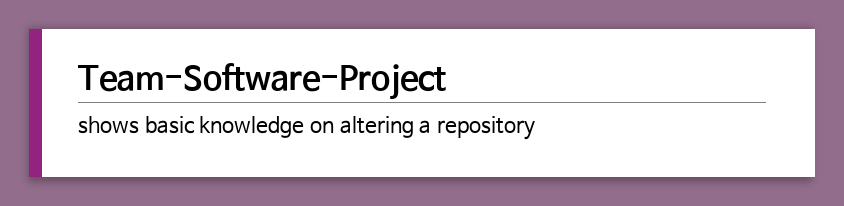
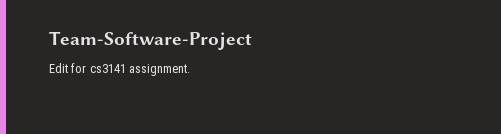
- shows basic knowledge on altering a repository
+ Edit for cs3141 assignment.

